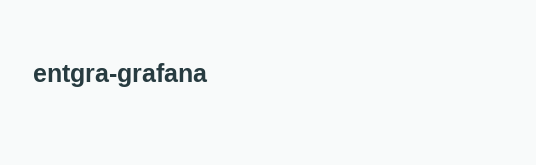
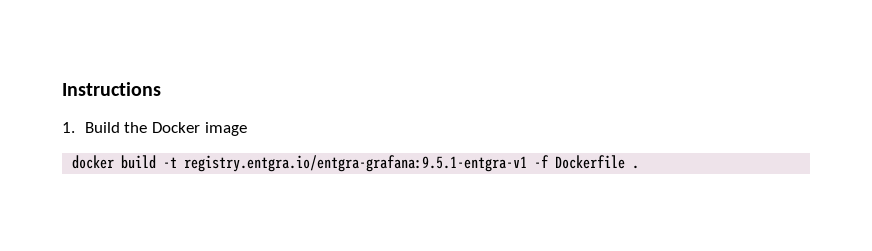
- entgra-grafana
+ Instructions
+ 1. Build the Docker image
+ docker build -t registry.entgra.io/entgra-grafana:9.5.1-entgra-v1 -f Dockerfile .

